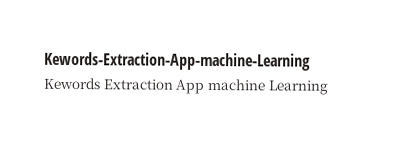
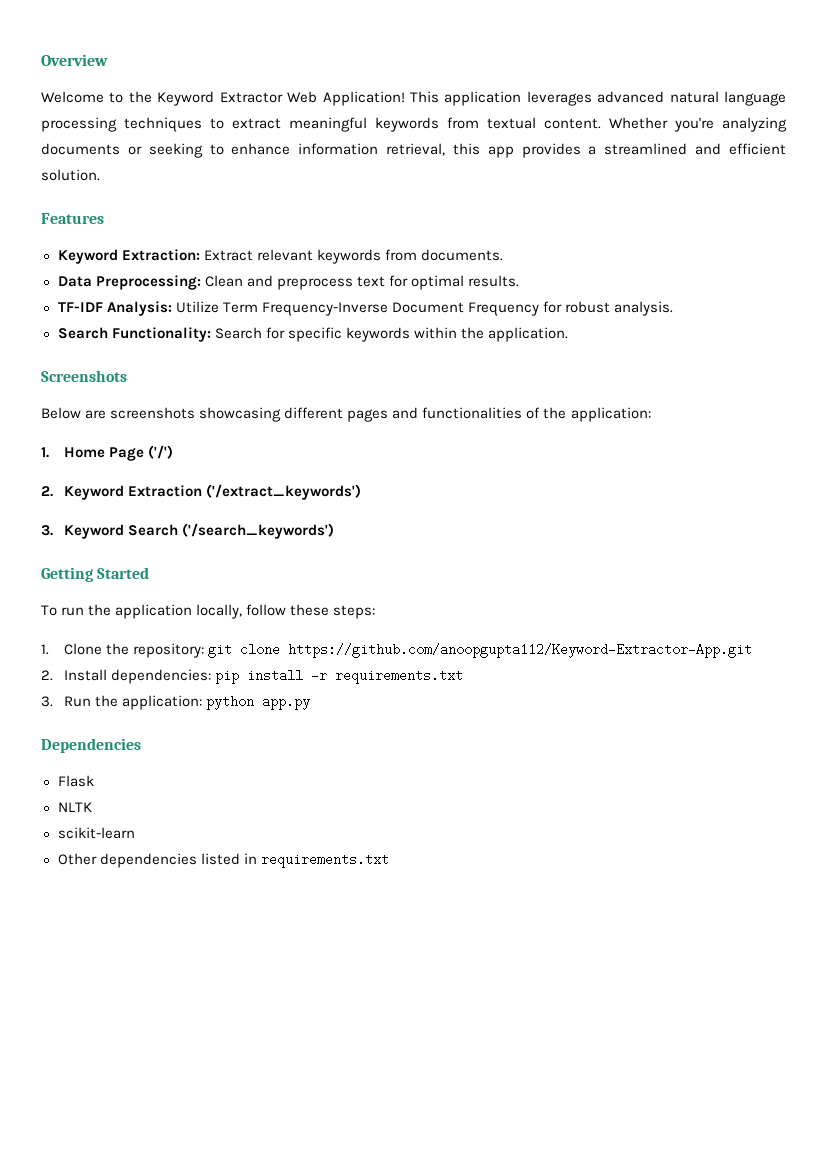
- Kewords-Extraction-App-machine-Learning
- Kewords Extraction App machine Learning
+ Overview
+ Welcome to the Keyword Extractor Web Application! This application leverages advanced natural language processing techniques to extract meaningful keywords from textual content. Whether you're analyzing documents or seeking to enhance information retrieval, this app provides a streamlined and efficient solution.
+ Features
+ Keyword Extraction: Extract relevant keywords from documents.
+ Data Preprocessing: Clean and preprocess text for optimal results.
+ TF-IDF Analysis: Utilize Term Frequency-Inverse Document Frequency for robust analysis.
+ Search Functionality: Search for specific keywords within the application.
+ Screenshots
+ Below are screenshots showcasing different pages and functionalities of the application:
+ 1. Home Page ('/')
+ 2. Keyword Extraction ('/extract_keywords')
+ 3. Keyword Search ('/search_keywords')
+ Getting Started
+ To run the application locally, follow these steps:
+ 1. Clone the repository: git clone https://github.com/anoopgupta112/Keyword-Extractor-App.git
+ 2. Install dependencies: pip install -r requirements.txt
+ 3. Run the application: python app.py
+ Dependencies
+ Flask
+ NLTK
+ scikit-learn
+ Other dependencies listed in requirements.txt

